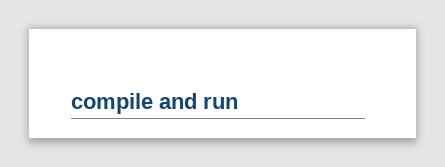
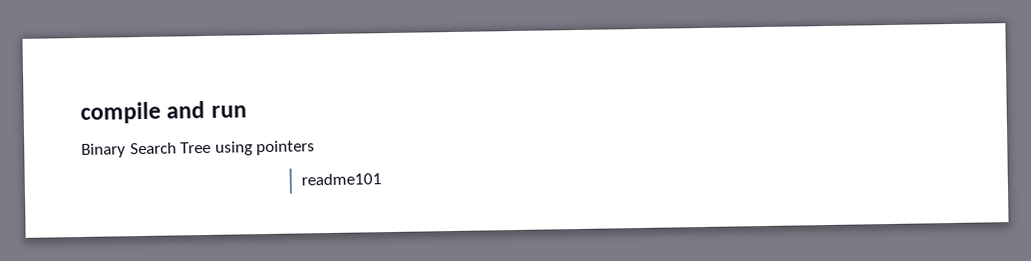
+ Binary Search Tree using pointers
+ readme101

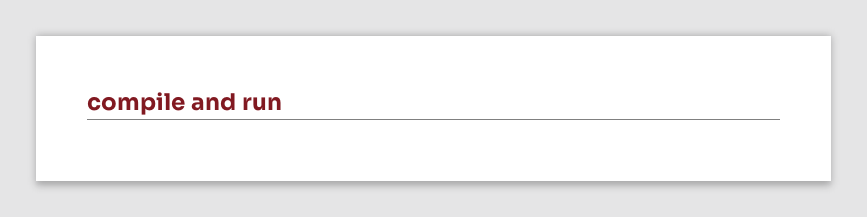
- Binary Search Tree using pointers
- readme101

